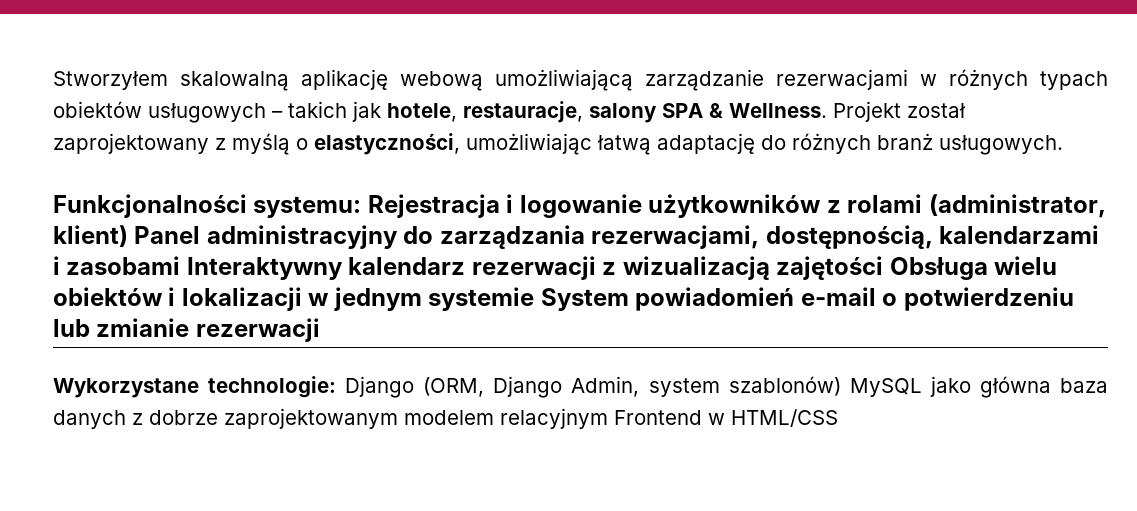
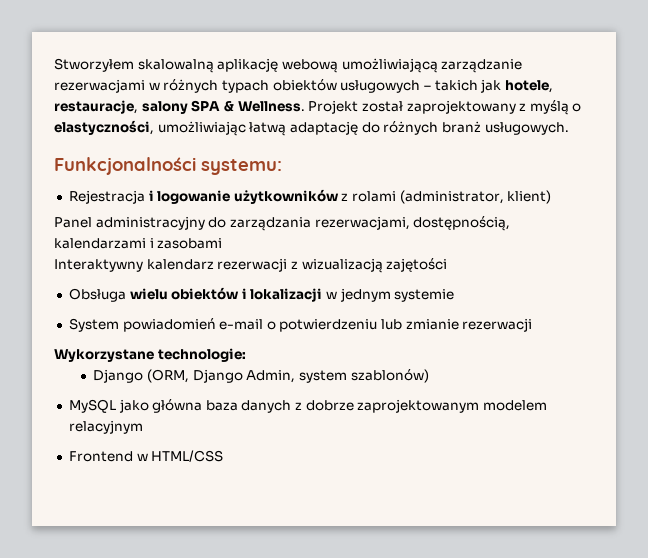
- Funkcjonalności systemu: Rejestracja i logowanie użytkowników z rolami (administrator, klient) Panel administracyjny do zarządzania rezerwacjami, dostępnością, kalendarzami i zasobami Interaktywny kalendarz rezerwacji z wizualizacją zajętości Obsługa wielu obiektów i lokalizacji w jednym systemie System powiadomień e-mail o potwierdzeniu lub zmianie rezerwacji
+ Funkcjonalności systemu:
+ Rejestracja i logowanie użytkowników z rolami (administrator, klient)
+ Panel administracyjny do zarządzania rezerwacjami, dostępnością, kalendarzami i zasobami
+ Interaktywny kalendarz rezerwacji z wizualizacją zajętości
+ Obsługa wielu obiektów i lokalizacji w jednym systemie
+ System powiadomień e-mail o potwierdzeniu lub zmianie rezerwacji
- Wykorzystane technologie: Django (ORM, Django Admin, system szablonów) MySQL jako główna baza danych z dobrze zaprojektowanym modelem relacyjnym Frontend w HTML/CSS
+ Wykorzystane technologie:
+ Django (ORM, Django Admin, system szablonów)
+ MySQL jako główna baza danych z dobrze zaprojektowanym modelem relacyjnym
+ Frontend w HTML/CSS

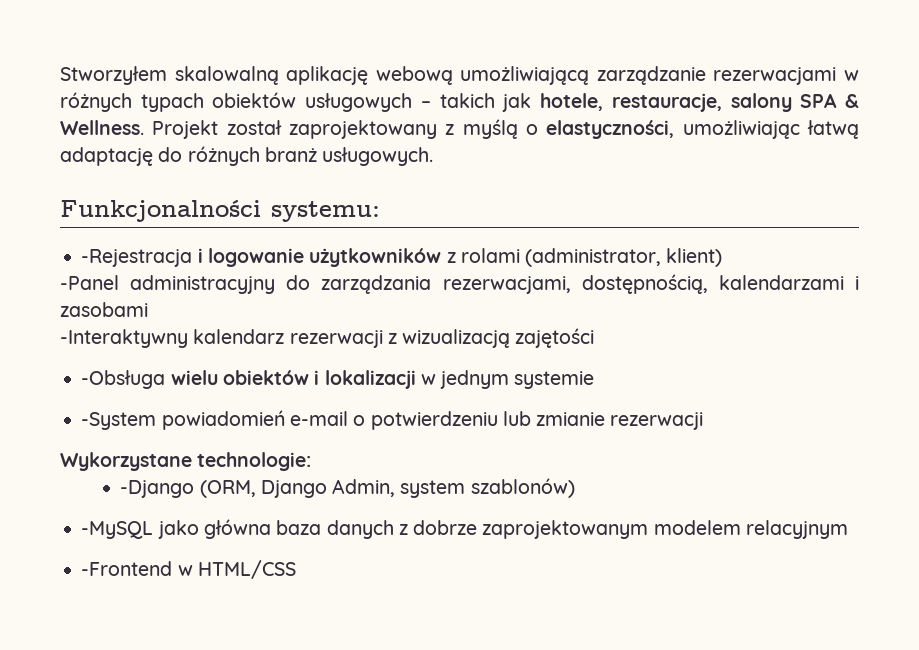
- Rejestracja i logowanie użytkowników z rolami (administrator, klient)
+ -Rejestracja i logowanie użytkowników z rolami (administrator, klient)
- Panel administracyjny do zarządzania rezerwacjami, dostępnością, kalendarzami i zasobami
+ -Panel administracyjny do zarządzania rezerwacjami, dostępnością, kalendarzami i zasobami
- Interaktywny kalendarz rezerwacji z wizualizacją zajętości
+ -Interaktywny kalendarz rezerwacji z wizualizacją zajętości
- Obsługa wielu obiektów i lokalizacji w jednym systemie
+ -Obsługa wielu obiektów i lokalizacji w jednym systemie
- System powiadomień e-mail o potwierdzeniu lub zmianie rezerwacji
+ -System powiadomień e-mail o potwierdzeniu lub zmianie rezerwacji
- Django (ORM, Django Admin, system szablonów)
+ -Django (ORM, Django Admin, system szablonów)
- MySQL jako główna baza danych z dobrze zaprojektowanym modelem relacyjnym
+ -MySQL jako główna baza danych z dobrze zaprojektowanym modelem relacyjnym
- Frontend w HTML/CSS
+ -Frontend w HTML/CSS

